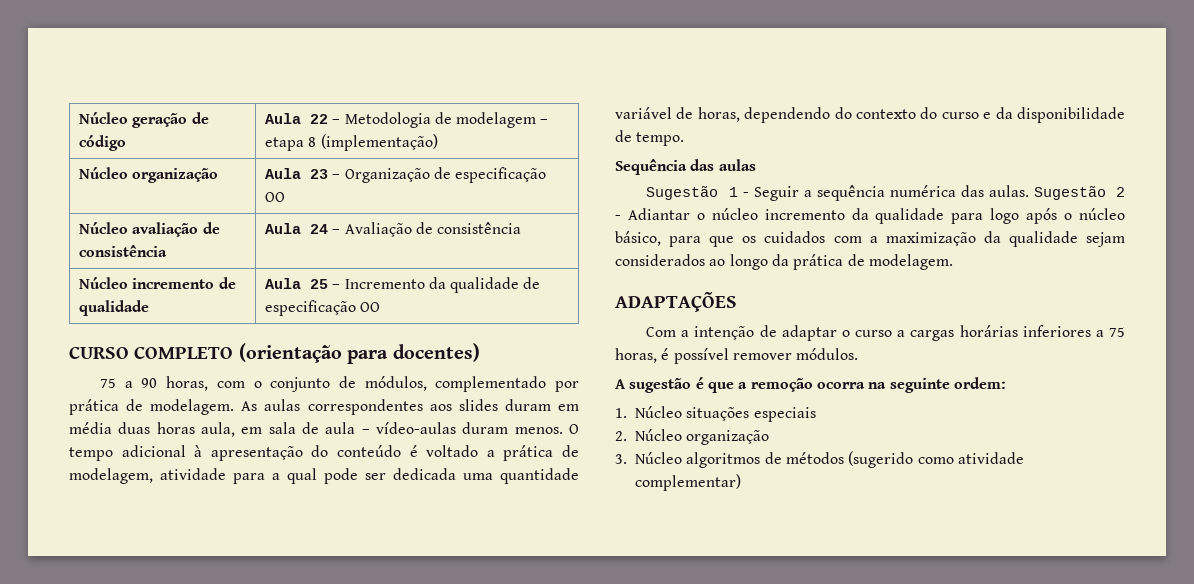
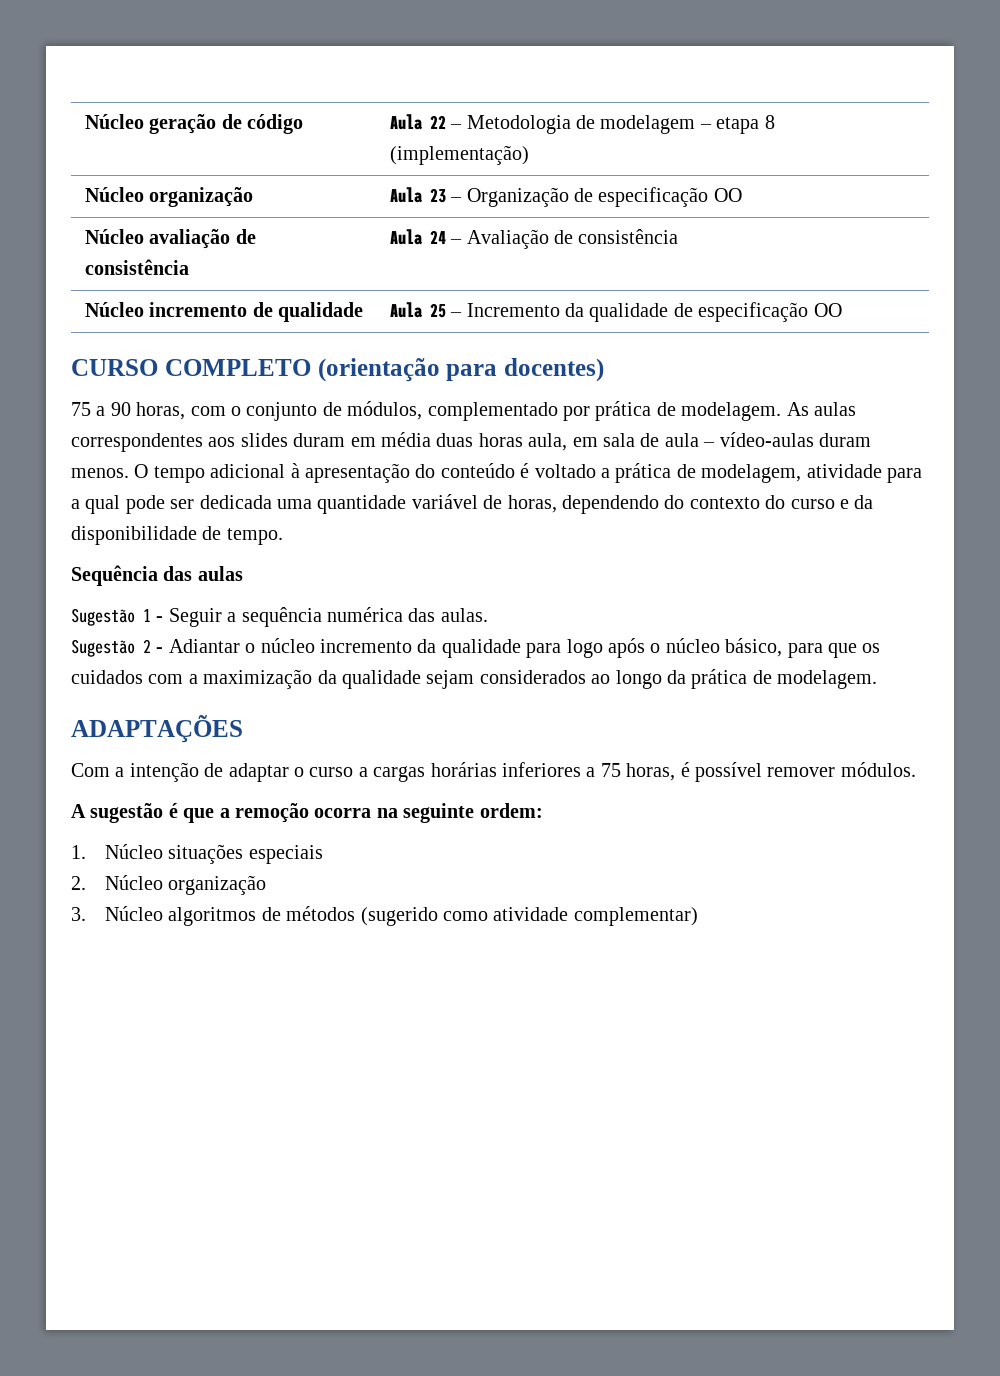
- Sugestão 1 - Seguir a sequência numérica das aulas. Sugestão 2 - Adiantar o núcleo incremento da qualidade para logo após o núcleo básico, para que os cuidados com a maximização da qualidade sejam considerados ao longo da prática de modelagem.
+ Sugestão 1 - Seguir a sequência numérica das aulas.
+ Sugestão 2 - Adiantar o núcleo incremento da qualidade para logo após o núcleo básico, para que os cuidados com a maximização da qualidade sejam considerados ao longo da prática de modelagem.

